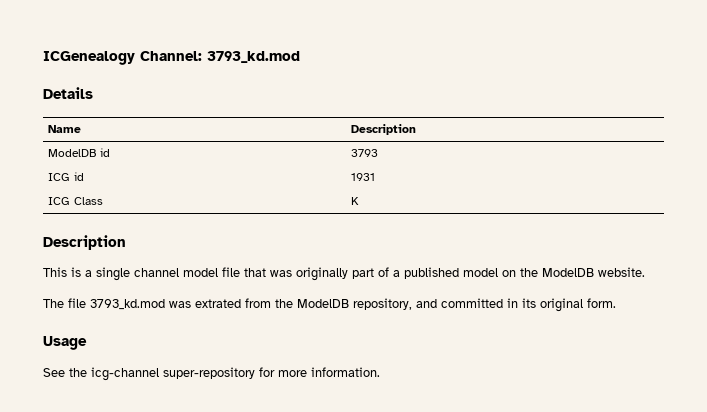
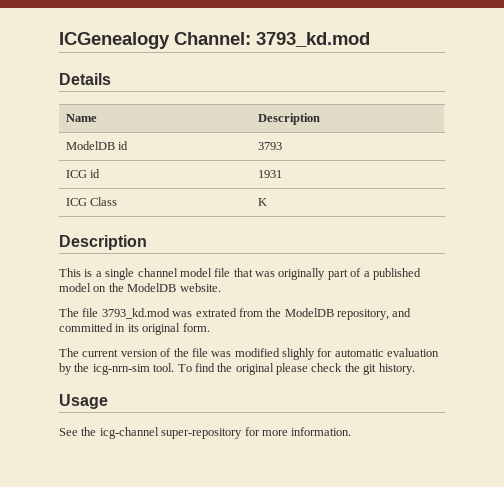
+ The current version of the file was modified slighly for automatic evaluation by the icg-nrn-sim tool. To find the original please check the git history.

